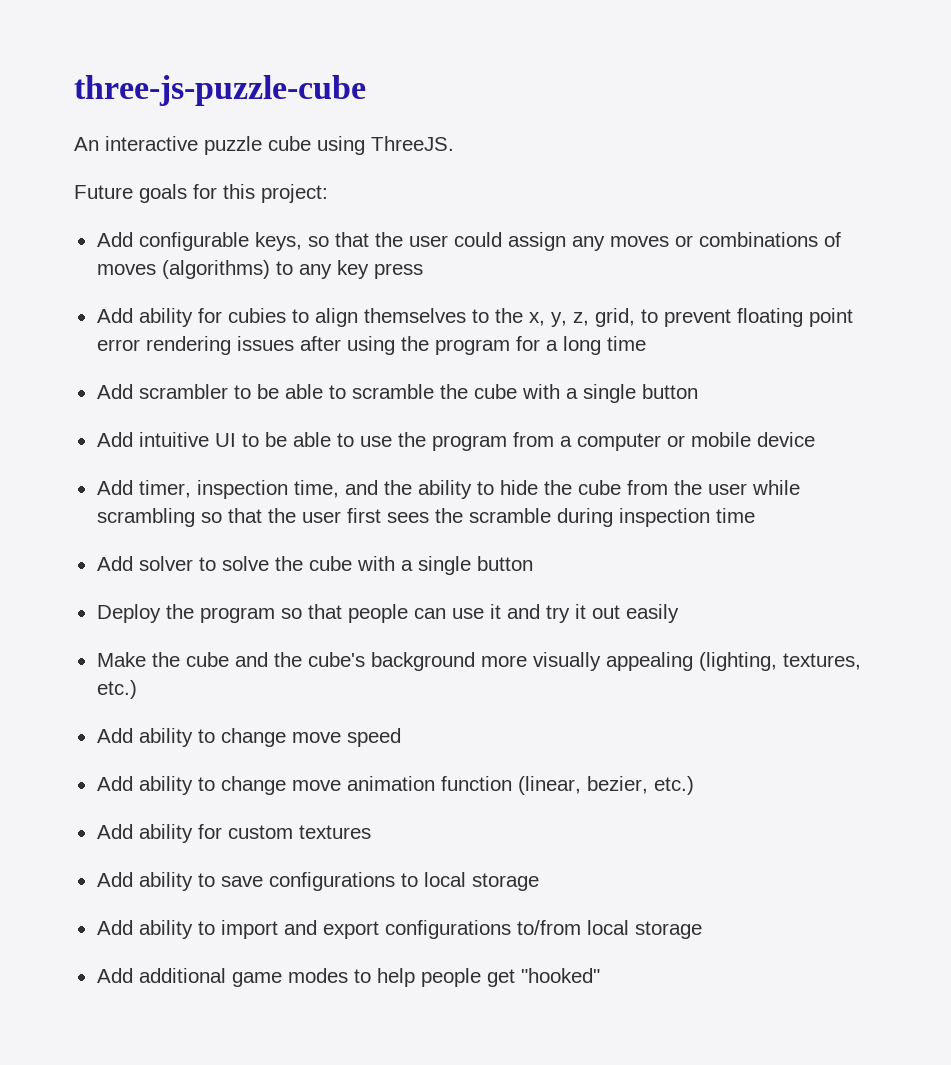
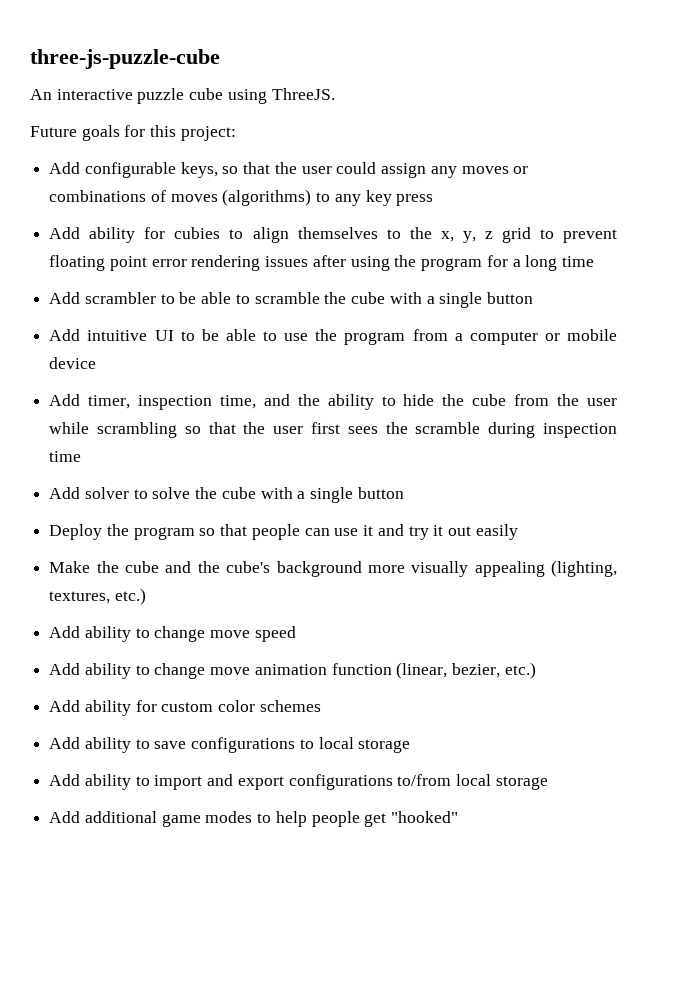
- Add ability for cubies to align themselves to the x, y, z, grid, to prevent floating point error rendering issues after using the program for a long time
+ Add ability for cubies to align themselves to the x, y, z grid to prevent floating point error rendering issues after using the program for a long time
- Add ability for custom textures
+ Add ability for custom color schemes

